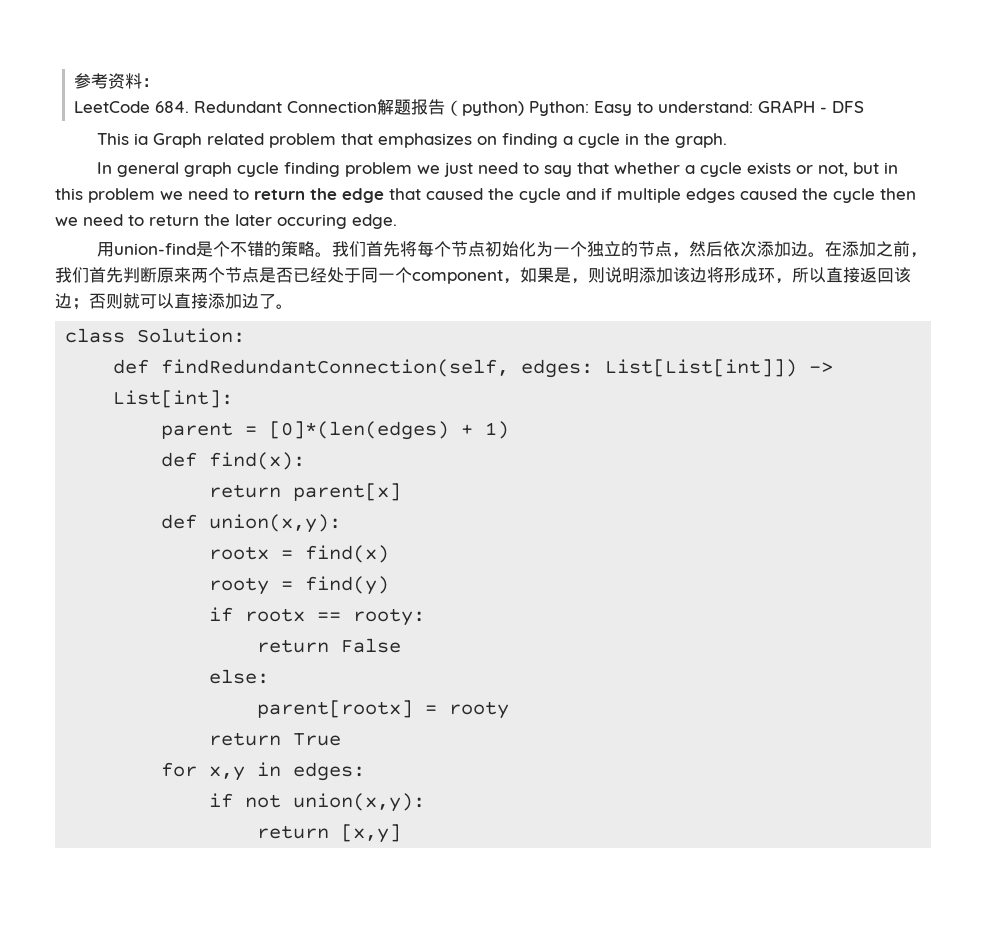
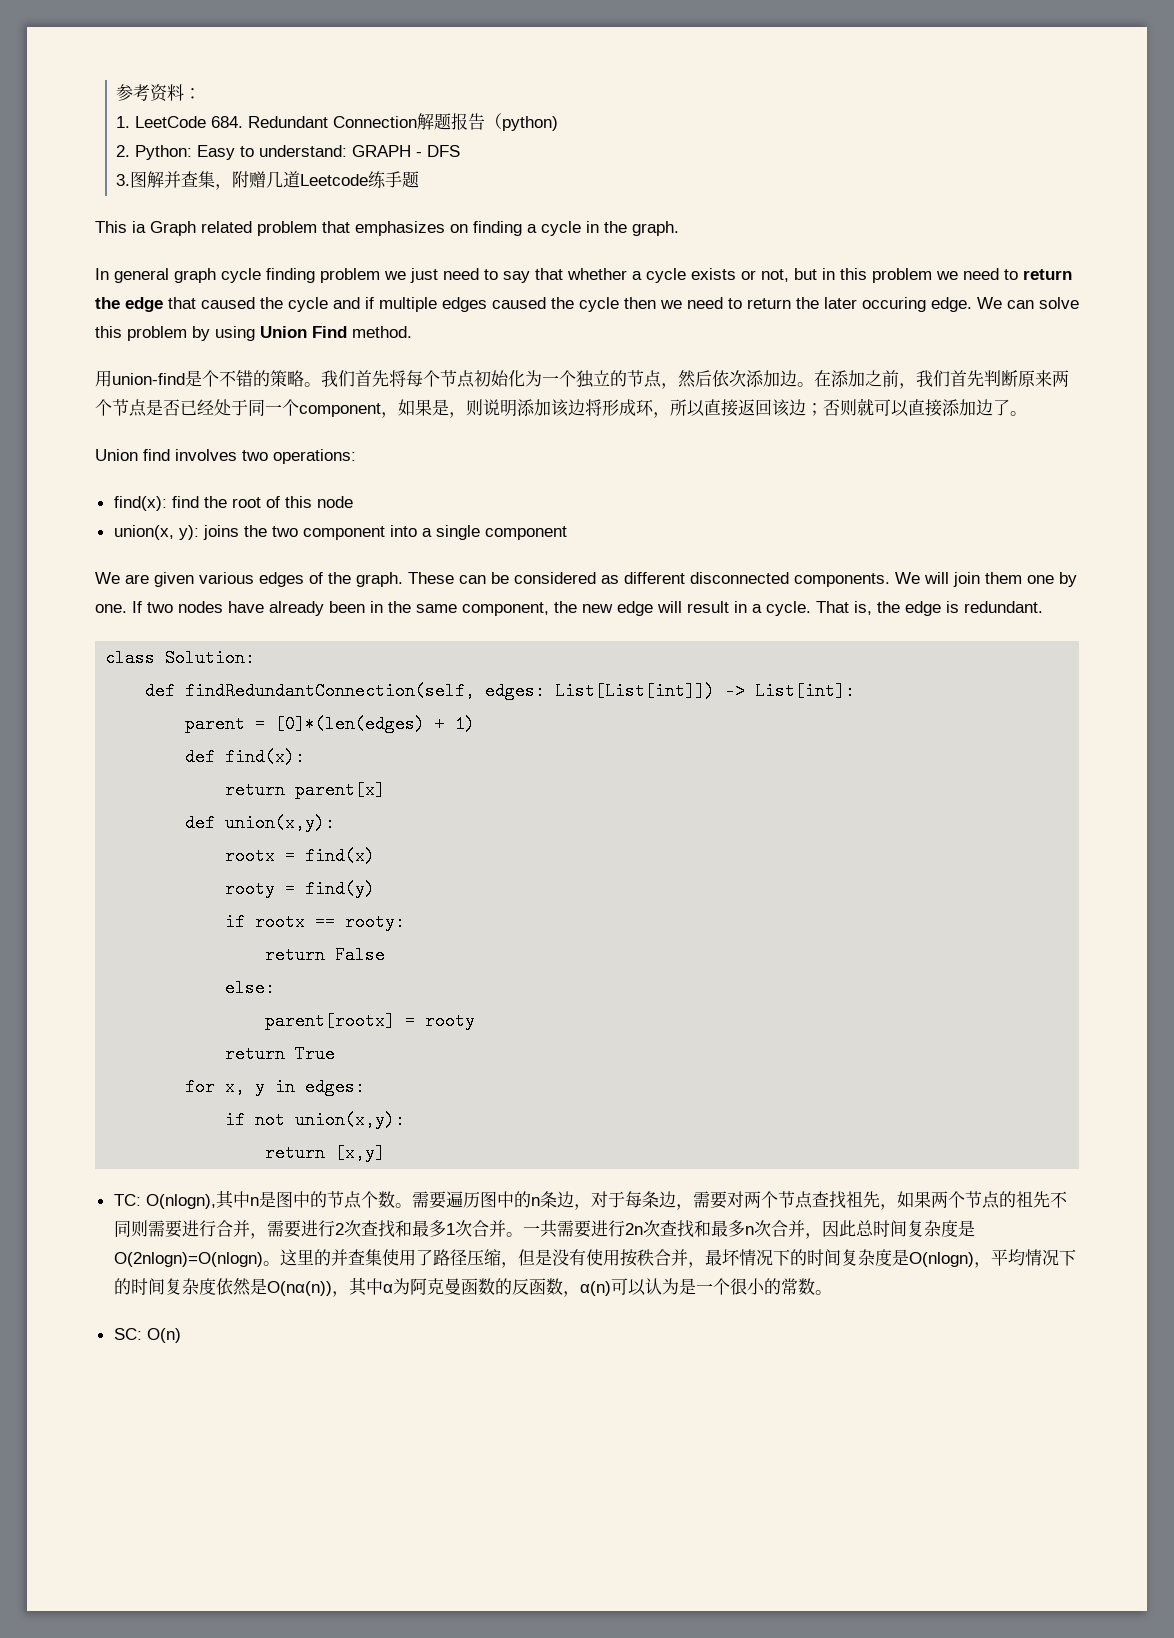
- LeetCode 684. Redundant Connection解题报告（python) Python: Easy to understand: GRAPH - DFS
+ 1. LeetCode 684. Redundant Connection解题报告（python)
+ 2. Python: Easy to understand: GRAPH - DFS
+ 3.图解并查集，附赠几道Leetcode练手题
+ We can solve this problem by using Union Find method.
+ Union find involves two operations:
+ find(x): find the root of this node
+ union(x, y): joins the two component into a single component
+ We are given various edges of the graph. These can be considered as different disconnected components. We will join them one by one. If two nodes have already been in the same component, the new edge will result in a cycle. That is, the edge is redundant.
- for x,y in edges:
+ for x, y in edges:
+ TC: O(nlogn),其中n是图中的节点个数。需要遍历图中的n条边，对于每条边，需要对两个节点查找祖先，如果两个节点的祖先不同则需要进行合并，需要进行2次查找和最多1次合并。一共需要进行2n次查找和最多n次合并，因此总时间复杂度是O(2nlogn)=O(nlogn)。这里的并查集使用了路径压缩，但是没有使用按秩合并，最坏情况下的时间复杂度是O(nlogn)，平均情况下的时间复杂度依然是O(nα(n))，其中α为阿克曼函数的反函数，α(n)可以认为是一个很小的常数。
+ SC: O(n)

